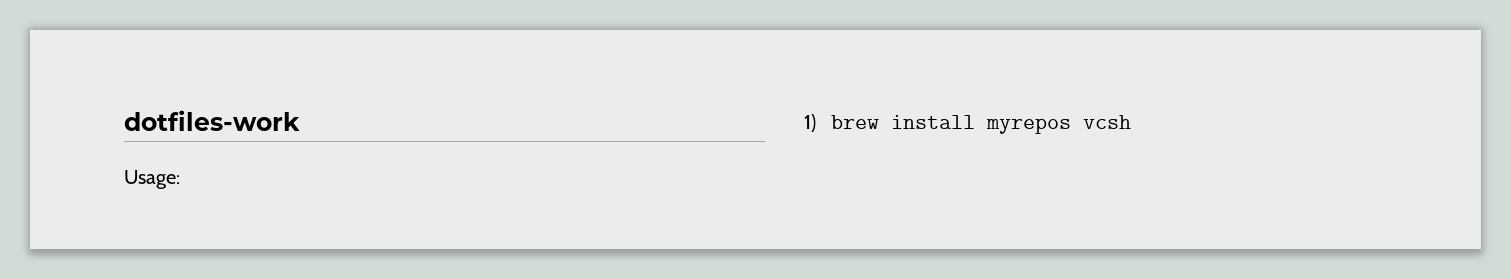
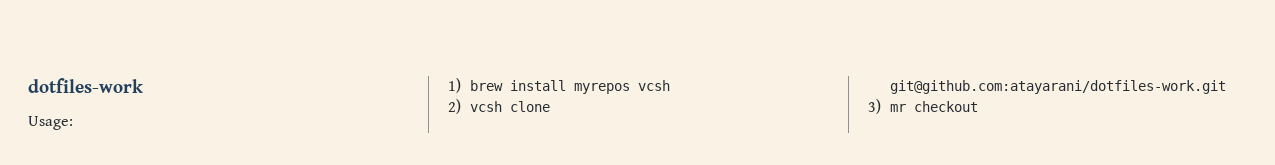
+ 2) vcsh clone git@github.com:atayarani/dotfiles-work.git
+ 3) mr checkout

